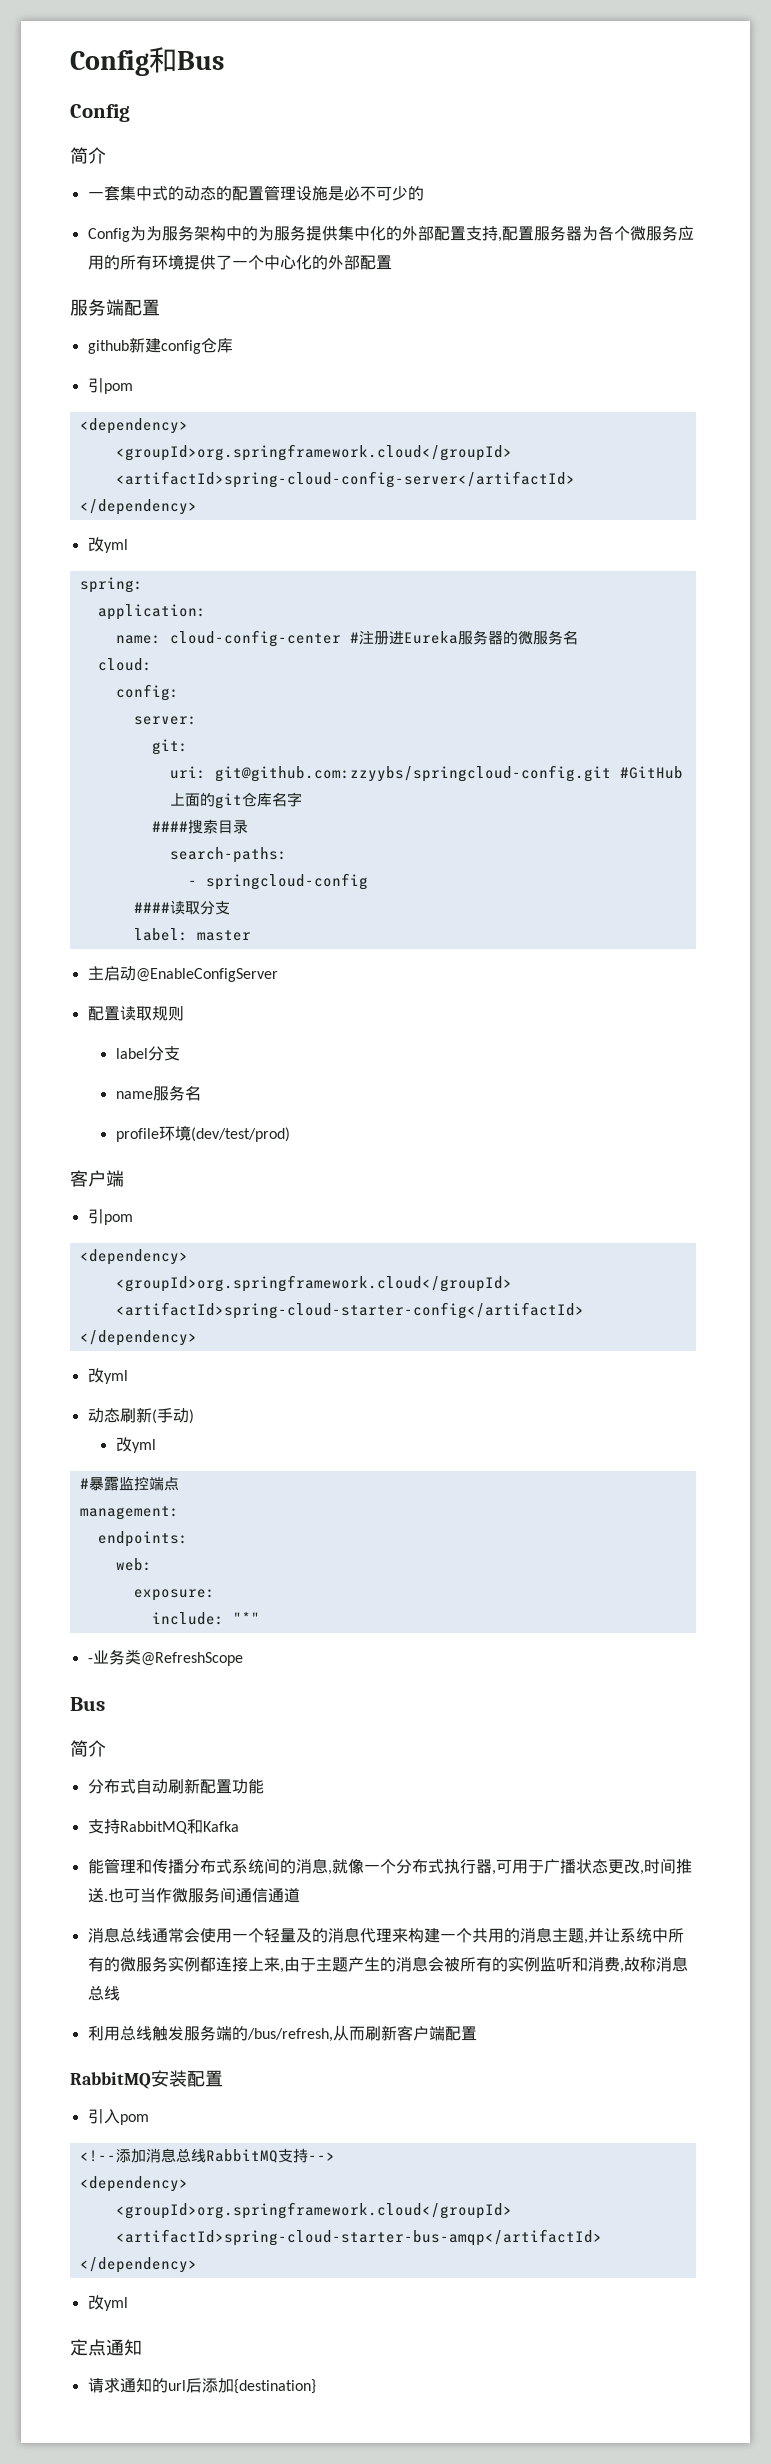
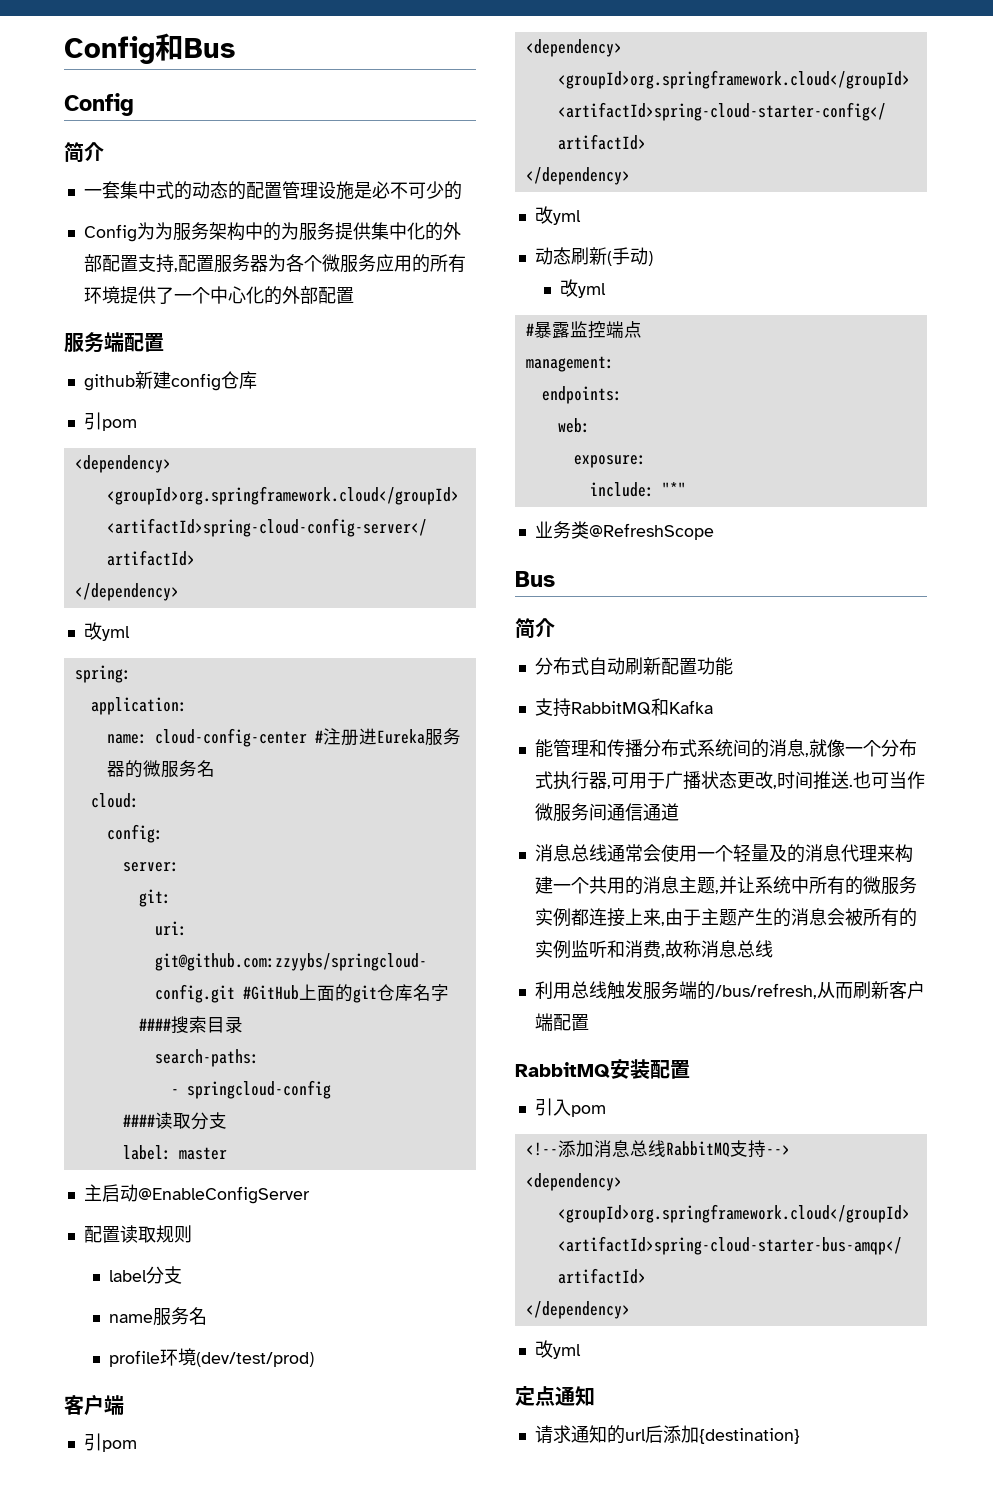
- -业务类@RefreshScope
+ 业务类@RefreshScope

